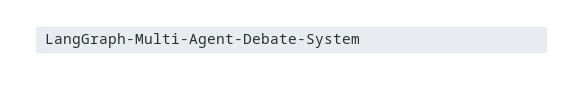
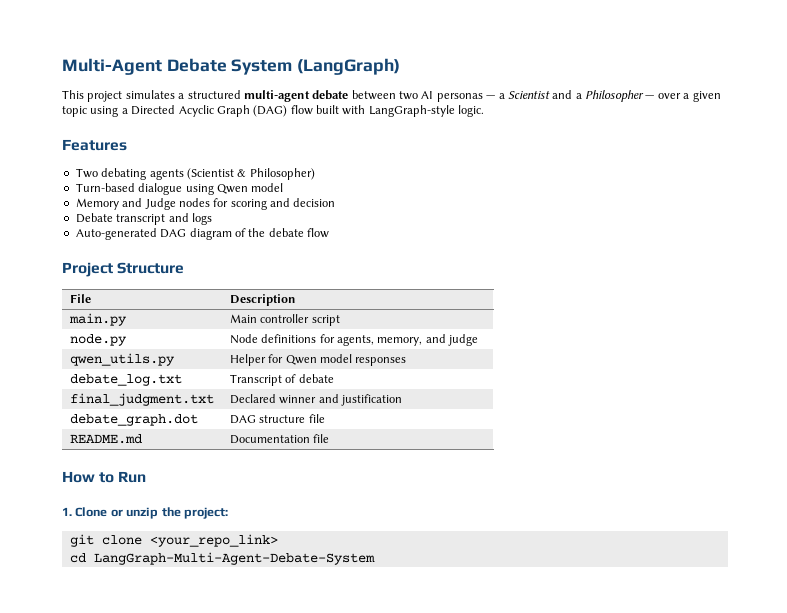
- LangGraph-Multi-Agent-Debate-System
+ Multi-Agent Debate System (LangGraph)
+ This project simulates a structured multi-agent debate between two AI personas — a Scientist and a Philosopher — over a given topic using a Directed Acyclic Graph (DAG) flow built with LangGraph-style logic.
+ Features
+ Two debating agents (Scientist & Philosopher)
+ Turn-based dialogue using Qwen model
+ Memory and Judge nodes for scoring and decision
+ Debate transcript and logs
+ Auto-generated DAG diagram of the debate flow
+ Project Structure
+ File | Description
+ main.py | Main controller script
+ node.py | Node definitions for agents, memory, and judge
+ qwen_utils.py | Helper for Qwen model responses
+ debate_log.txt | Transcript of debate
+ final_judgment.txt | Declared winner and justification
+ debate_graph.dot | DAG structure file
+ README.md | Documentation file
+ How to Run
+ 1. Clone or unzip the project:
+ git clone <your_repo_link>
+ cd LangGraph-Multi-Agent-Debate-System

